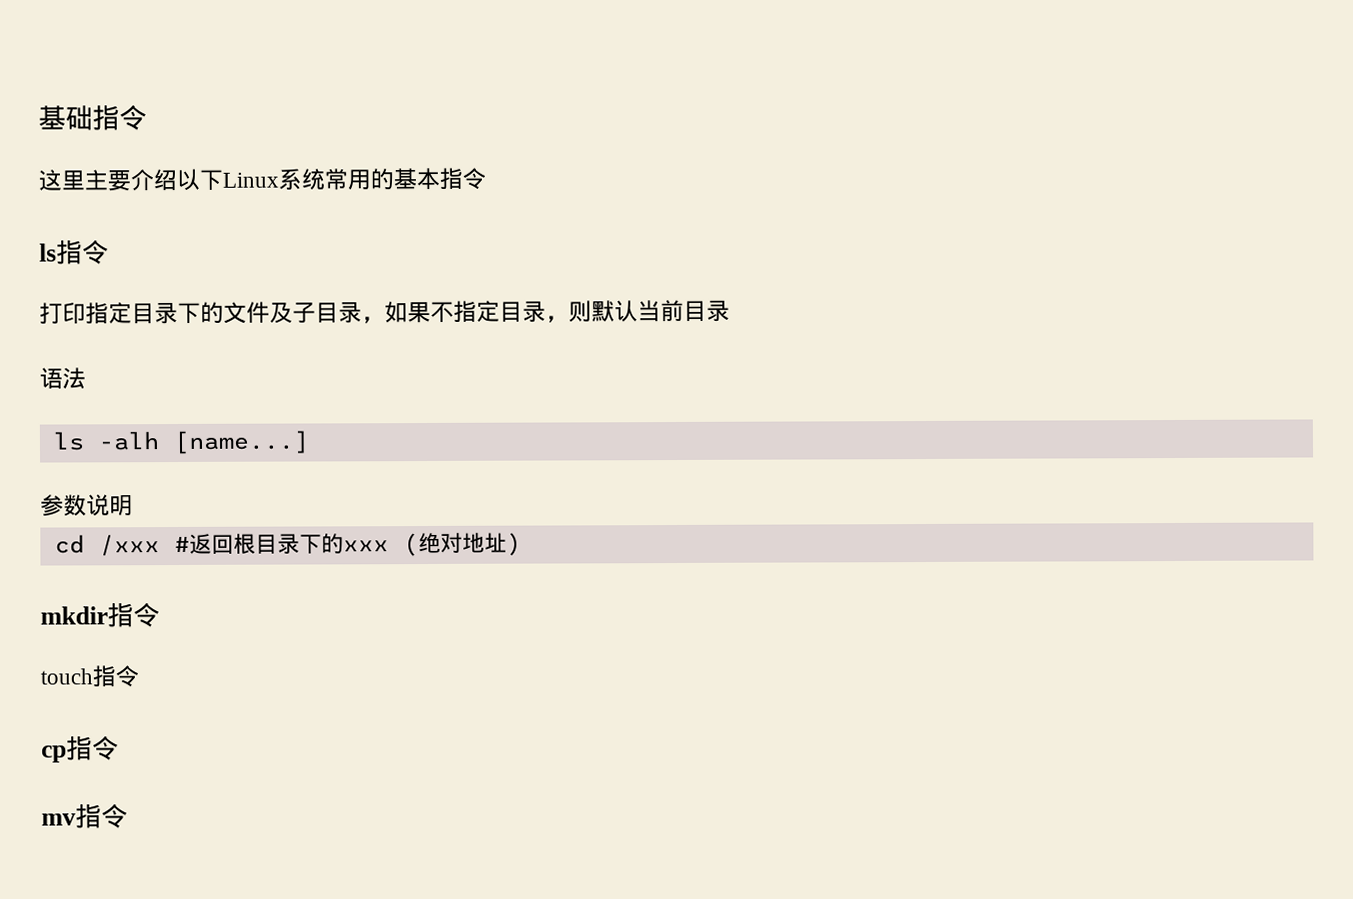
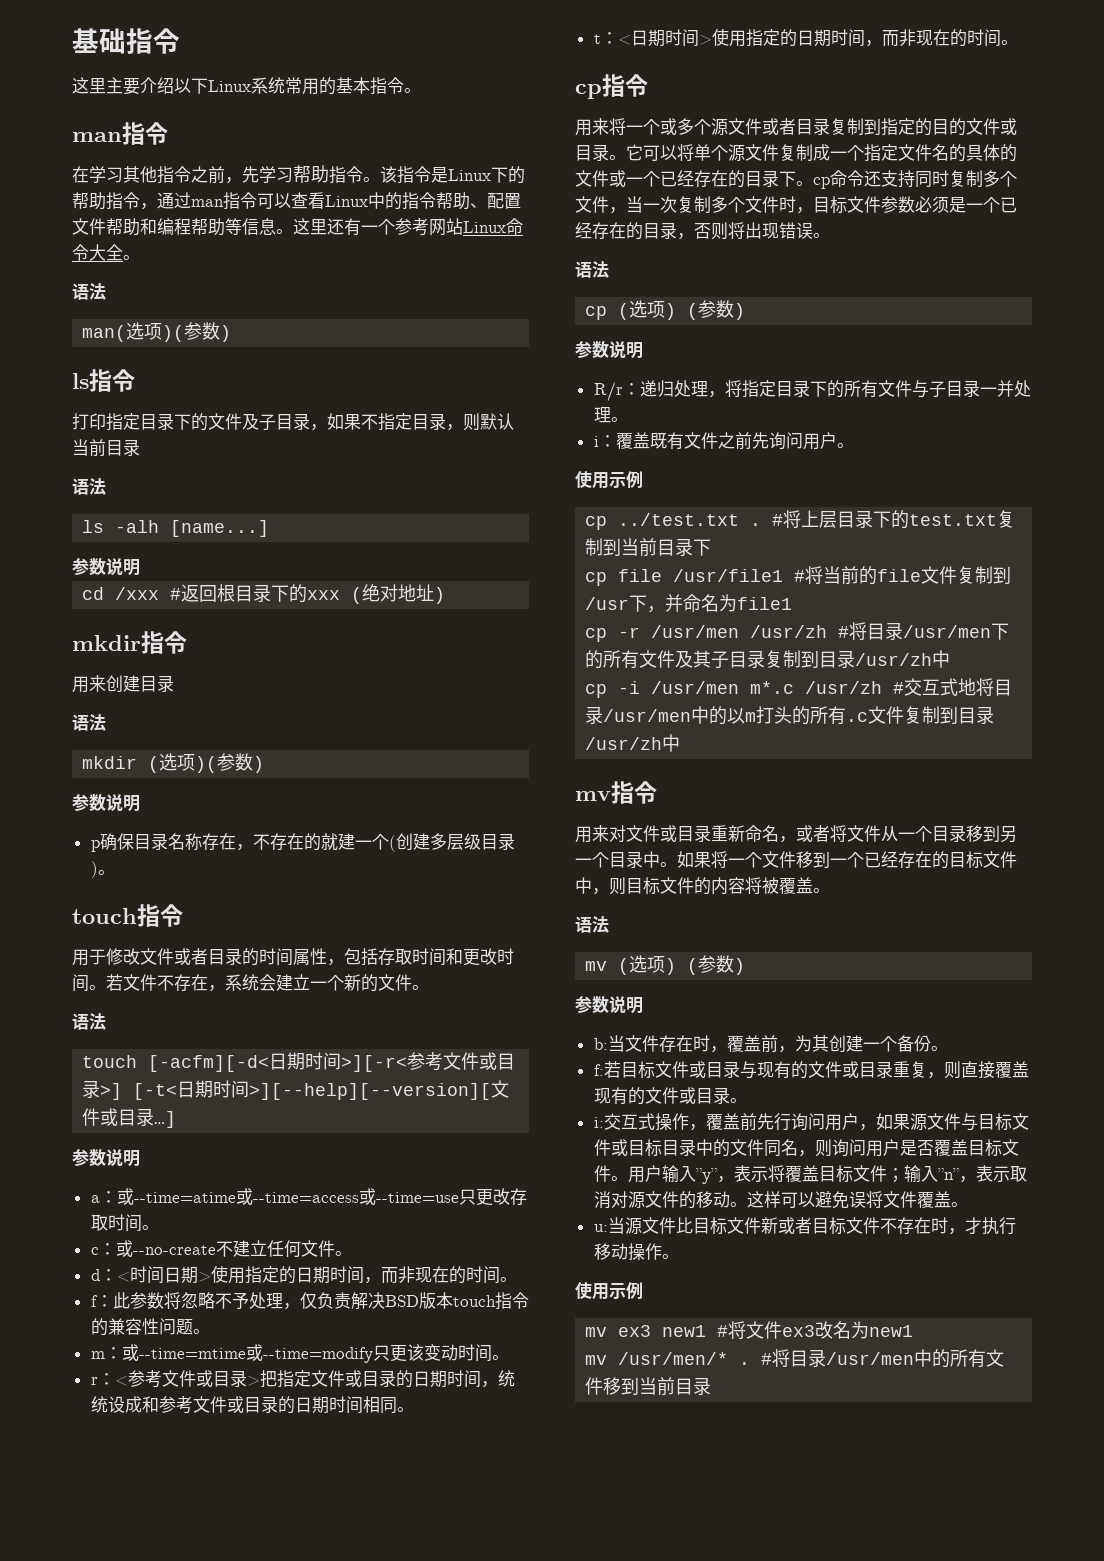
- 这里主要介绍以下Linux系统常用的基本指令
+ 这里主要介绍以下Linux系统常用的基本指令。
+ man指令
+ 在学习其他指令之前，先学习帮助指令。该指令是Linux下的帮助指令，通过man指令可以查看Linux中的指令帮助、配置文件帮助和编程帮助等信息。这里还有一个参考网站Linux命令大全。
+ 语法
+ man(选项)(参数)
+ 用来创建目录
+ 语法
+ mkdir (选项)(参数)
+ 参数说明
+ p确保目录名称存在，不存在的就建一个(创建多层级目录)。
  touch指令
+ 用于修改文件或者目录的时间属性，包括存取时间和更改时间。若文件不存在，系统会建立一个新的文件。
+ 语法
+ touch [-acfm][-d<日期时间>][-r<参考文件或目录>] [-t<日期时间>][--help][--version][文件或目录…]
+ 参数说明
+ a：或--time=atime或--time=access或--time=use只更改存取时间。
+ c：或--no-create不建立任何文件。
+ d：<时间日期>使用指定的日期时间，而非现在的时间。
+ f：此参数将忽略不予处理，仅负责解决BSD版本touch指令的兼容性问题。
+ m：或--time=mtime或--time=modify只更该变动时间。
+ r：<参考文件或目录>把指定文件或目录的日期时间，统统设成和参考文件或目录的日期时间相同。
+ t：<日期时间>使用指定的日期时间，而非现在的时间。
  cp指令
+ 用来将一个或多个源文件或者目录复制到指定的目的文件或目录。它可以将单个源文件复制成一个指定文件名的具体的文件或一个已经存在的目录下。cp命令还支持同时复制多个文件，当一次复制多个文件时，目标文件参数必须是一个已经存在的目录，否则将出现错误。
+ 语法
+ cp (选项) (参数)
+ 参数说明
+ R/r：递归处理，将指定目录下的所有文件与子目录一并处理。
+ i：覆盖既有文件之前先询问用户。
+ 使用示例
+ cp ../test.txt . #将上层目录下的test.txt复制到当前目录下
+ cp file /usr/file1 #将当前的file文件复制到/usr下，并命名为file1
+ cp -r /usr/men /usr/zh #将目录/usr/men下的所有文件及其子目录复制到目录/usr/zh中
+ cp -i /usr/men m*.c /usr/zh #交互式地将目录/usr/men中的以m打头的所有.c文件复制到目录/usr/zh中
  mv指令
+ 用来对文件或目录重新命名，或者将文件从一个目录移到另一个目录中。如果将一个文件移到一个已经存在的目标文件中，则目标文件的内容将被覆盖。
+ 语法
+ mv (选项) (参数)
+ 参数说明
+ b:当文件存在时，覆盖前，为其创建一个备份。
+ f:若目标文件或目录与现有的文件或目录重复，则直接覆盖现有的文件或目录。
+ i:交互式操作，覆盖前先行询问用户，如果源文件与目标文件或目标目录中的文件同名，则询问用户是否覆盖目标文件。用户输入”y”，表示将覆盖目标文件；输入”n”，表示取消对源文件的移动。这样可以避免误将文件覆盖。
+ u:当源文件比目标文件新或者目标文件不存在时，才执行移动操作。
+ 使用示例
+ mv ex3 new1 #将文件ex3改名为new1
+ mv /usr/men/* . #将目录/usr/men中的所有文件移到当前目录

